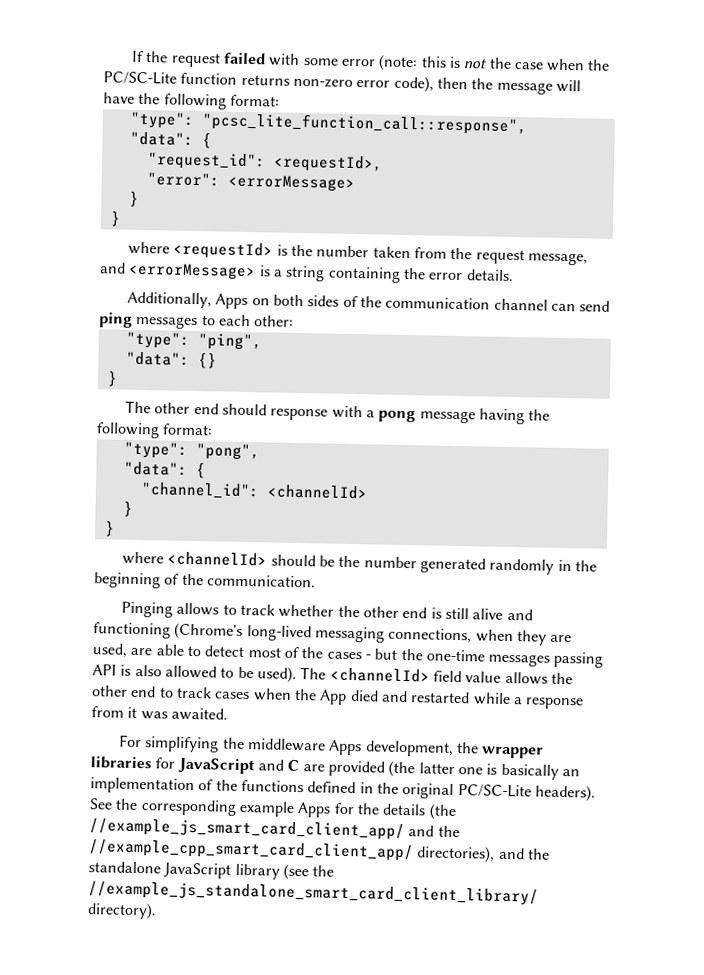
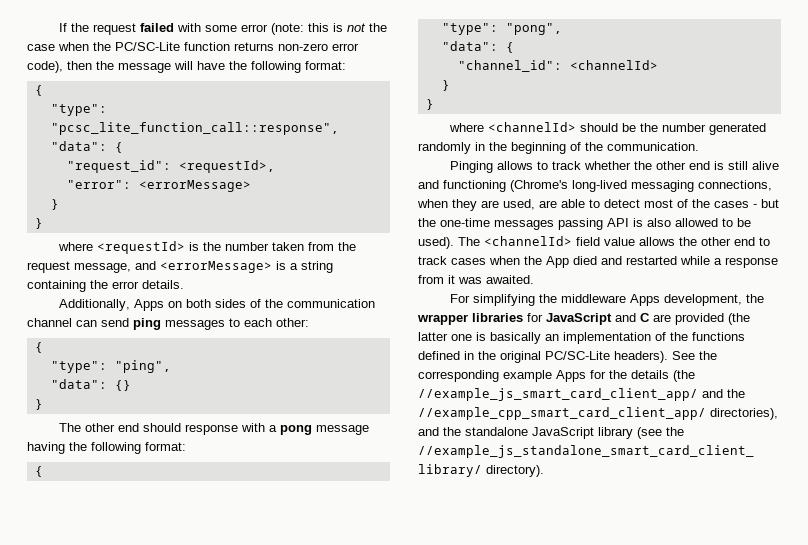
  If the request failed with some error (note: this is not the case when the PC/SC-Lite function returns non-zero error code), then the message will have the following format:
+ {
  Additionally, Apps on both sides of the communication channel can send ping messages to each other:
+ {
  The other end should response with a pong message having the following format:
+ {

